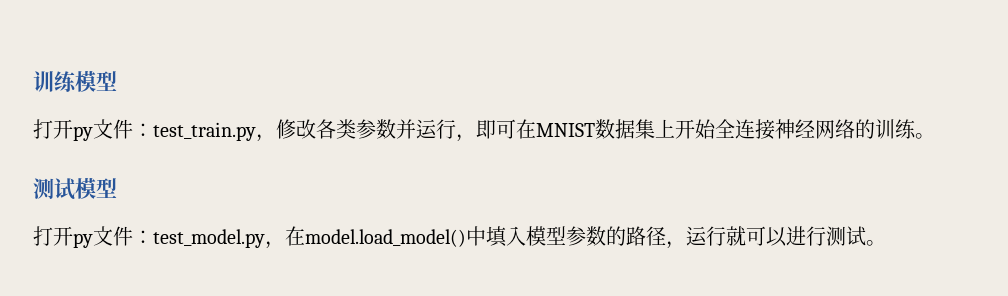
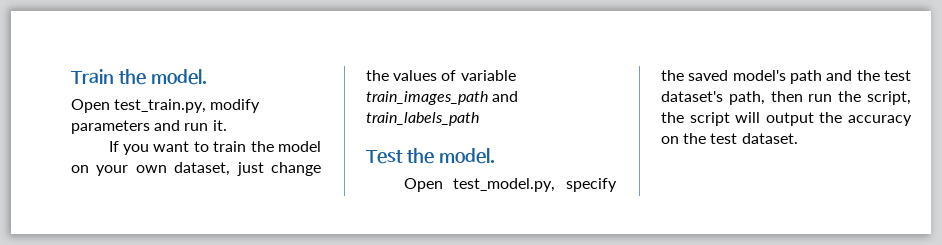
- 训练模型
- 打开py文件：test_train.py，修改各类参数并运行，即可在MNIST数据集上开始全连接神经网络的训练。
- 测试模型
- 打开py文件：test_model.py，在model.load_model()中填入模型参数的路径，运行就可以进行测试。
+ Train the model.
+ Open test_train.py, modify parameters and run it.
+ If you want to train the model on your own dataset, just change the values of variable train_images_path and train_labels_path
+ Test the model.
+ Open test_model.py, specify the saved model's path and the test dataset's path, then run the script, the script will output the accuracy on the test dataset.

